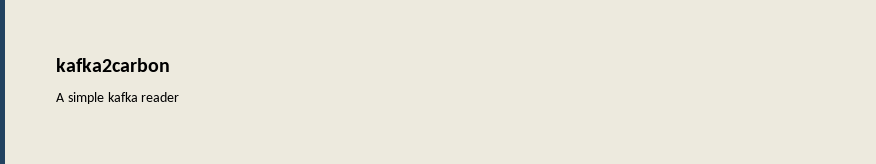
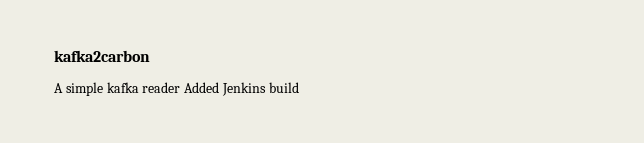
- A simple kafka reader
+ A simple kafka reader Added Jenkins build

